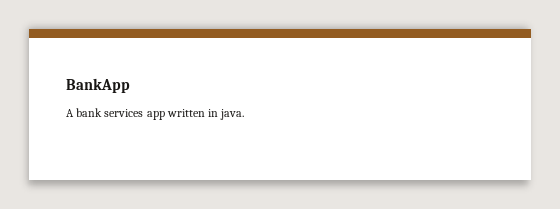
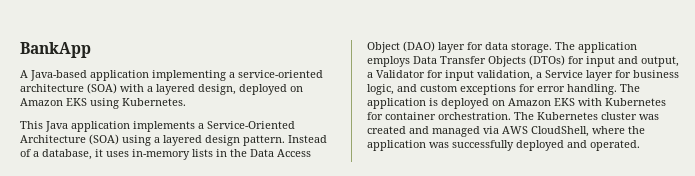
- A bank services app written in java.
+ A Java-based application implementing a service-oriented architecture (SOA) with a layered design, deployed on Amazon EKS using Kubernetes.
+ This Java application implements a Service-Oriented Architecture (SOA) using a layered design pattern. Instead of a database, it uses in-memory lists in the Data Access Object (DAO) layer for data storage. The application employs Data Transfer Objects (DTOs) for input and output, a Validator for input validation, a Service layer for business logic, and custom exceptions for error handling. The application is deployed on Amazon EKS with Kubernetes for container orchestration. The Kubernetes cluster was created and managed via AWS CloudShell, where the application was successfully deployed and operated.

